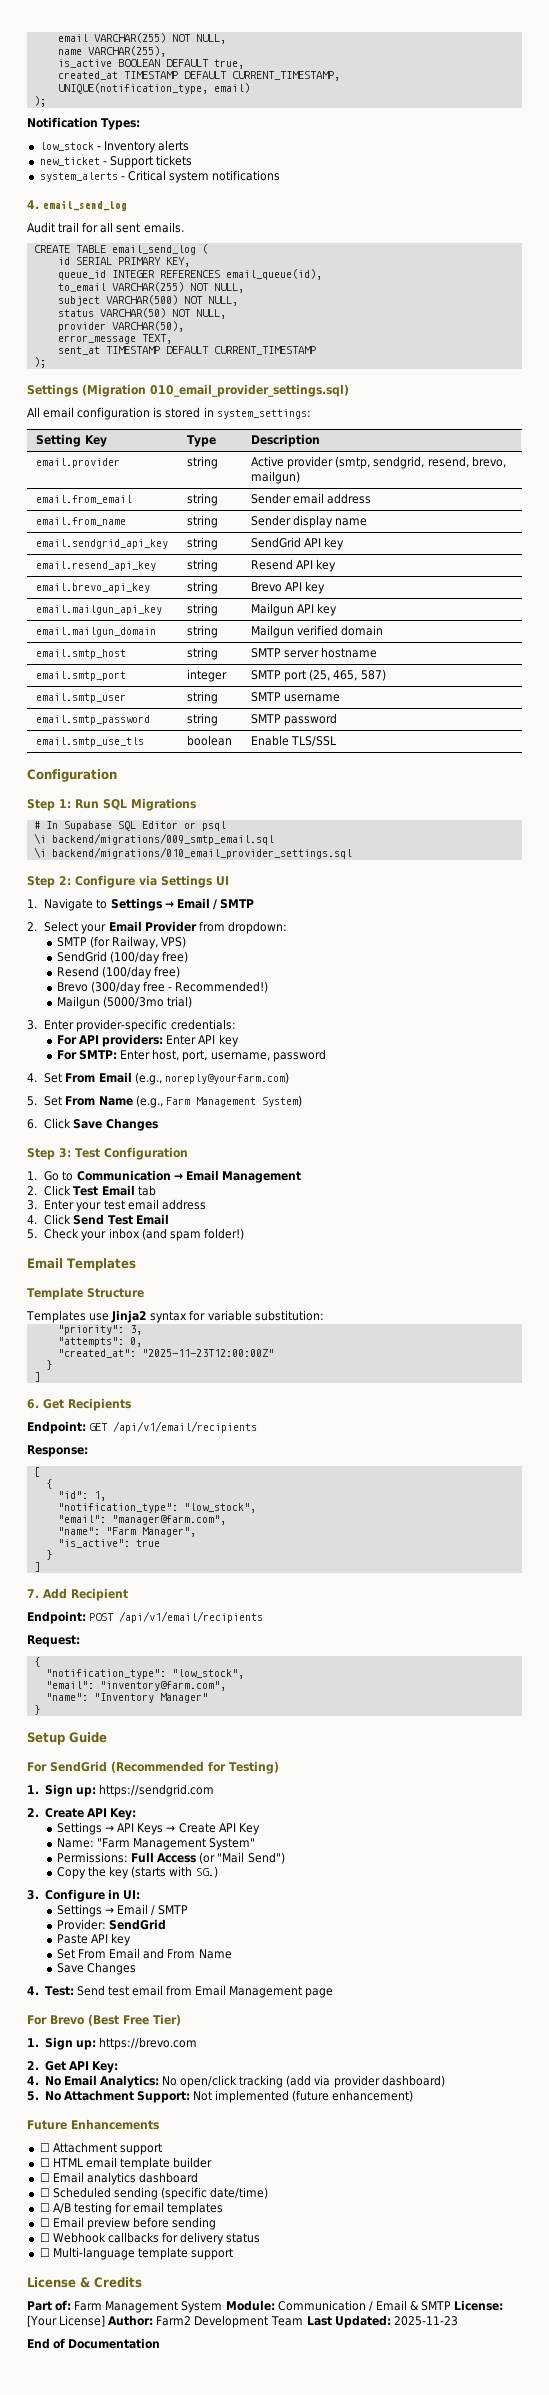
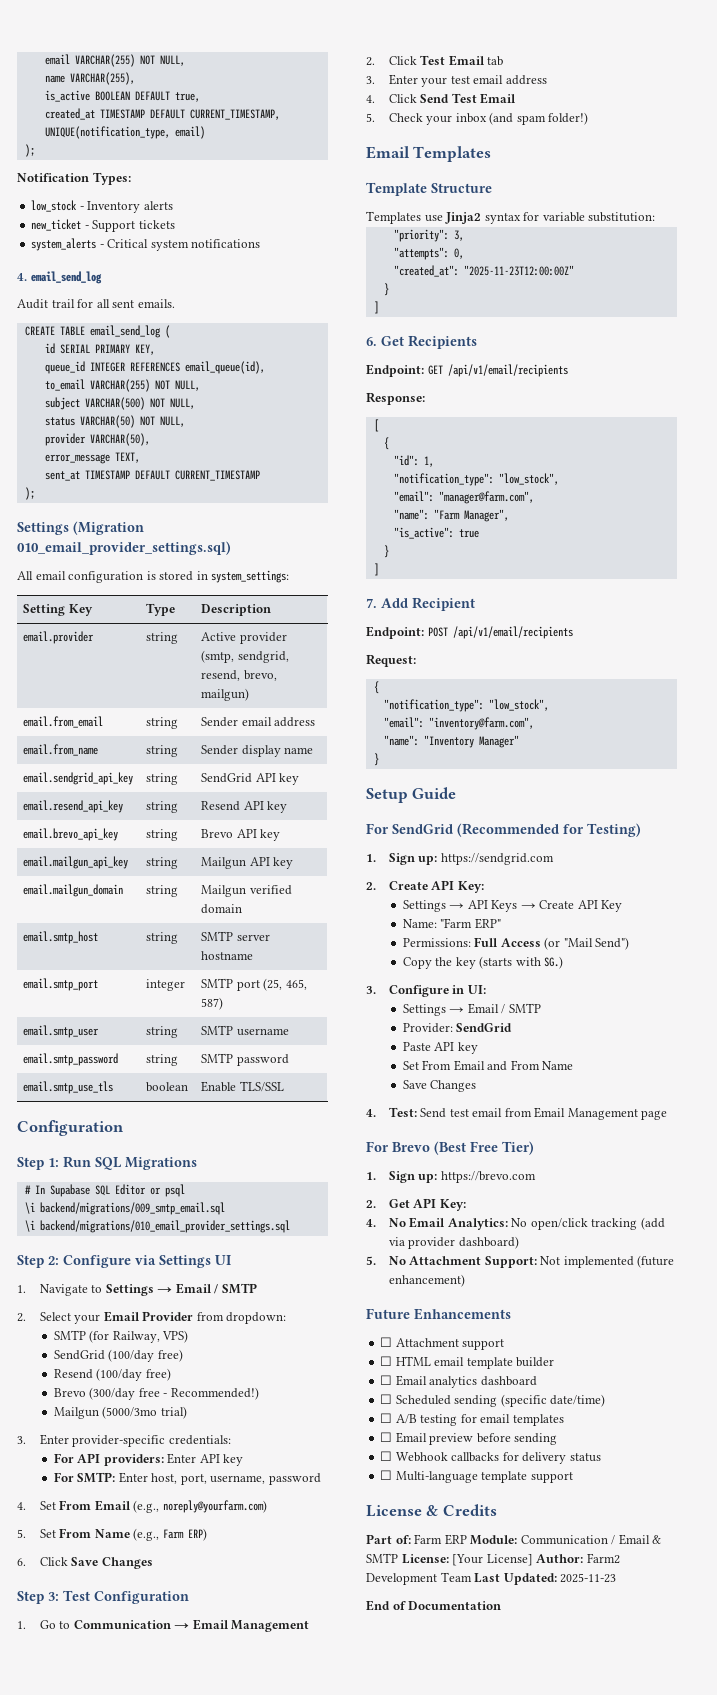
- 5. Set From Name (e.g., Farm Management System)
+ 5. Set From Name (e.g., Farm ERP)
- Name: "Farm Management System"
+ Name: "Farm ERP"
- Part of: Farm Management System Module: Communication / Email & SMTP License: [Your License] Author: Farm2 Development Team Last Updated: 2025-11-23
+ Part of: Farm ERP Module: Communication / Email & SMTP License: [Your License] Author: Farm2 Development Team Last Updated: 2025-11-23

